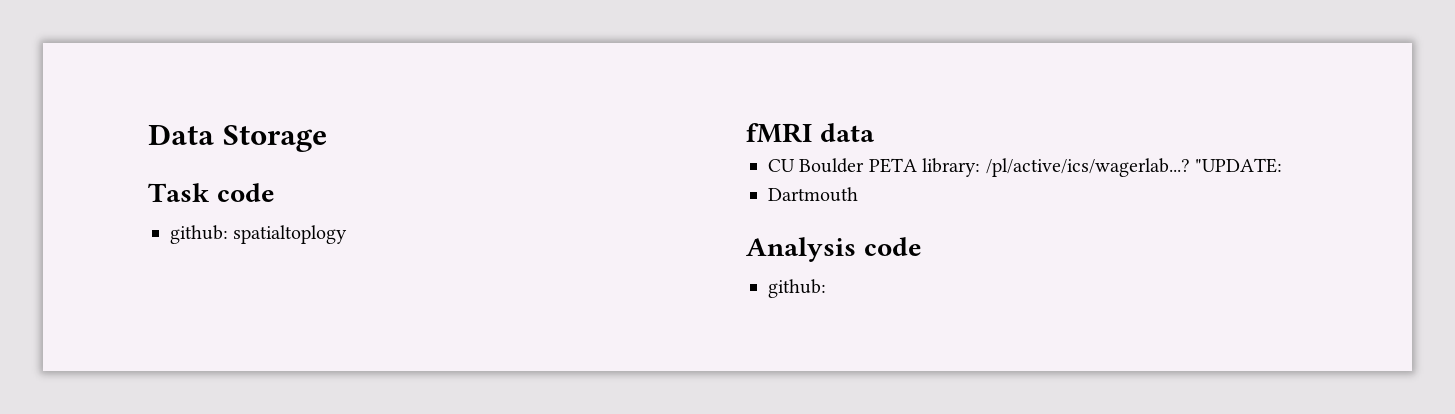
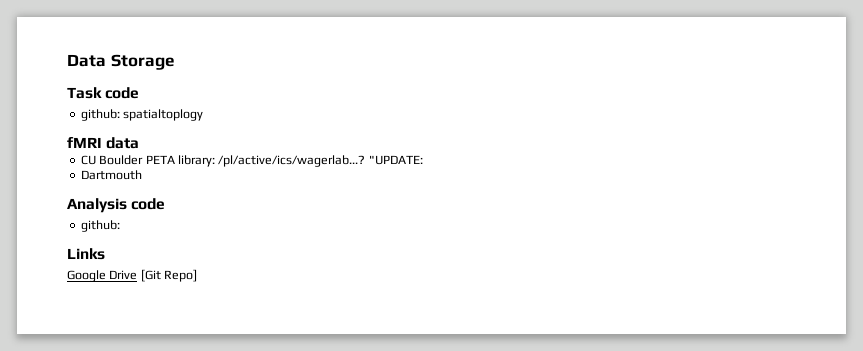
+ Links
+ Google Drive [Git Repo]

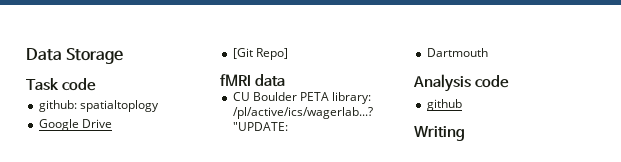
+ Google Drive
+ [Git Repo]
  Analysis code
- github:
- Links
- Google Drive [Git Repo]
+ github
+ Writing

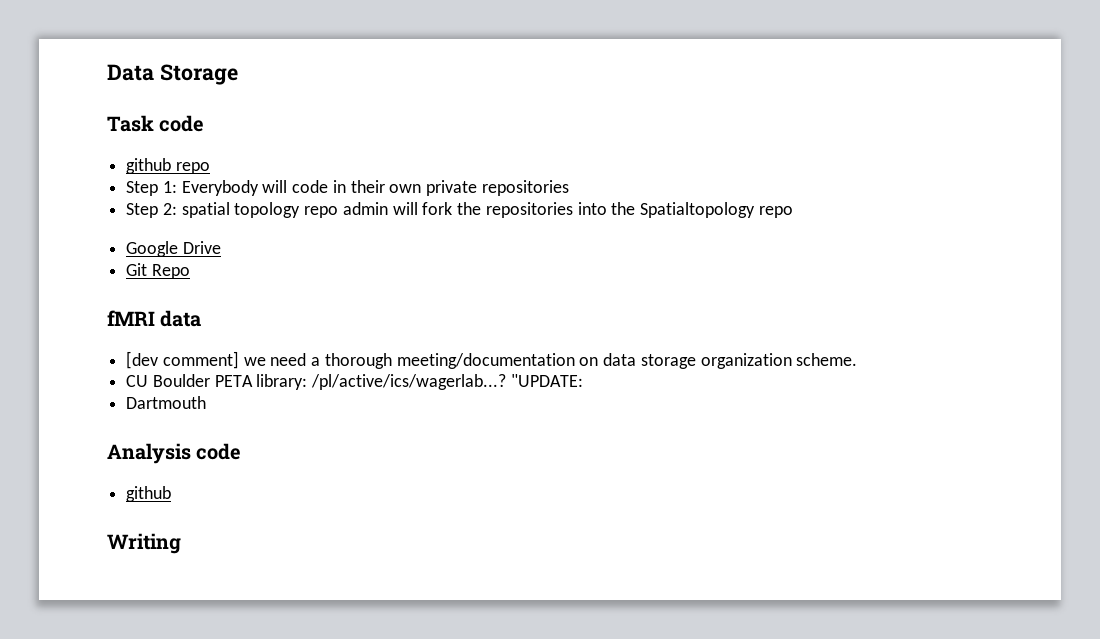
- github: spatialtoplogy
+ github repo
+ Step 1: Everybody will code in their own private repositories
+ Step 2: spatial topology repo admin will fork the repositories into the Spatialtopology repo
- [Git Repo]
+ Git Repo
+ [dev comment] we need a thorough meeting/documentation on data storage organization scheme.

